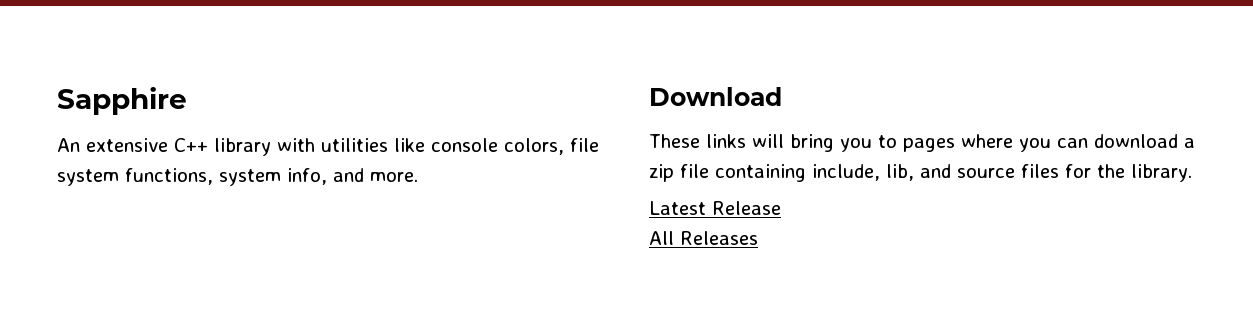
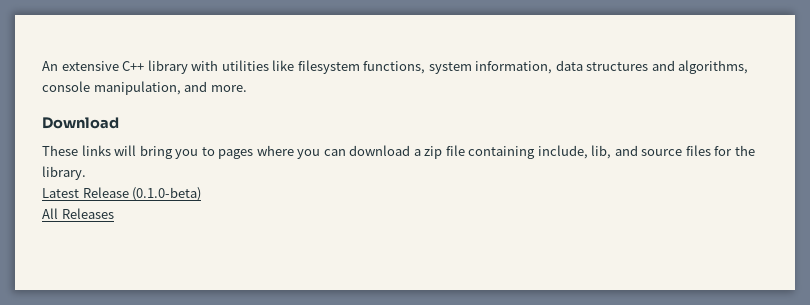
- Sapphire
- An extensive C++ library with utilities like console colors, file system functions, system info, and more.
+ An extensive C++ library with utilities like filesystem functions, system information, data structures and algorithms, console manipulation, and more.
- Latest Release
+ Latest Release (0.1.0-beta)

